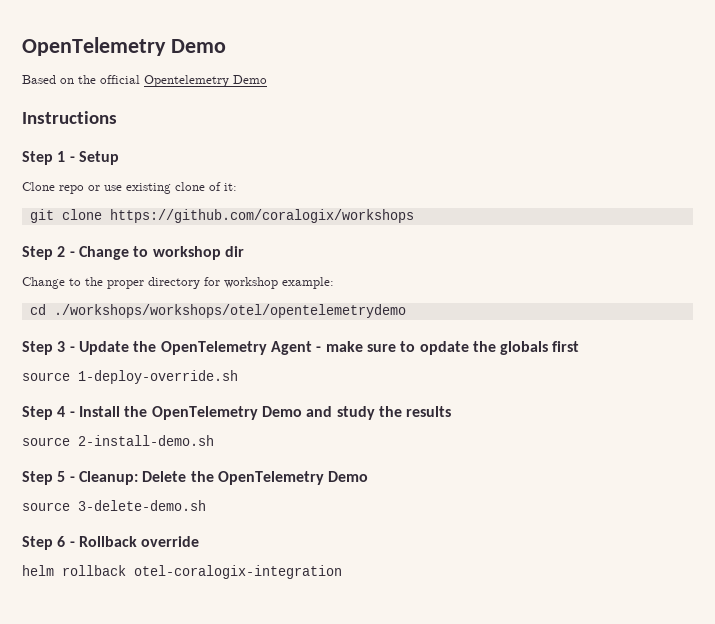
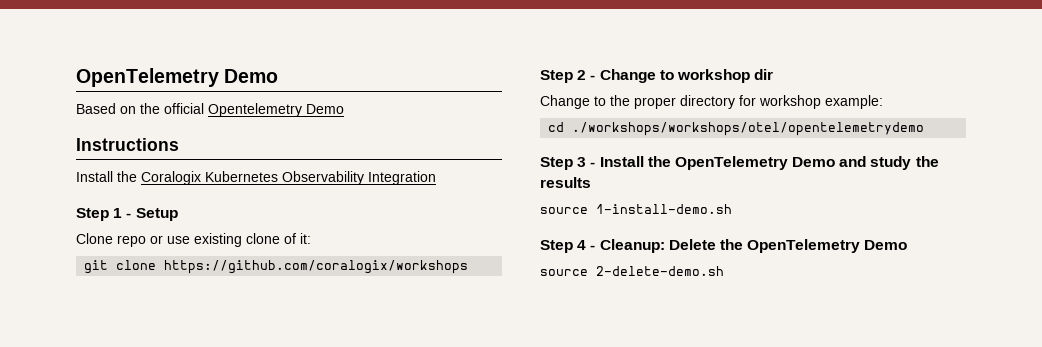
+ Install the Coralogix Kubernetes Observability Integration
- Step 3 - Update the OpenTelemetry Agent - make sure to opdate the globals first
- source 1-deploy-override.sh
- Step 4 - Install the OpenTelemetry Demo and study the results
+ Step 3 - Install the OpenTelemetry Demo and study the results
- source 2-install-demo.sh
- Step 5 - Cleanup: Delete the OpenTelemetry Demo
+ source 1-install-demo.sh
+ Step 4 - Cleanup: Delete the OpenTelemetry Demo
- source 3-delete-demo.sh
- Step 6 - Rollback override
- helm rollback otel-coralogix-integration
+ source 2-delete-demo.sh

